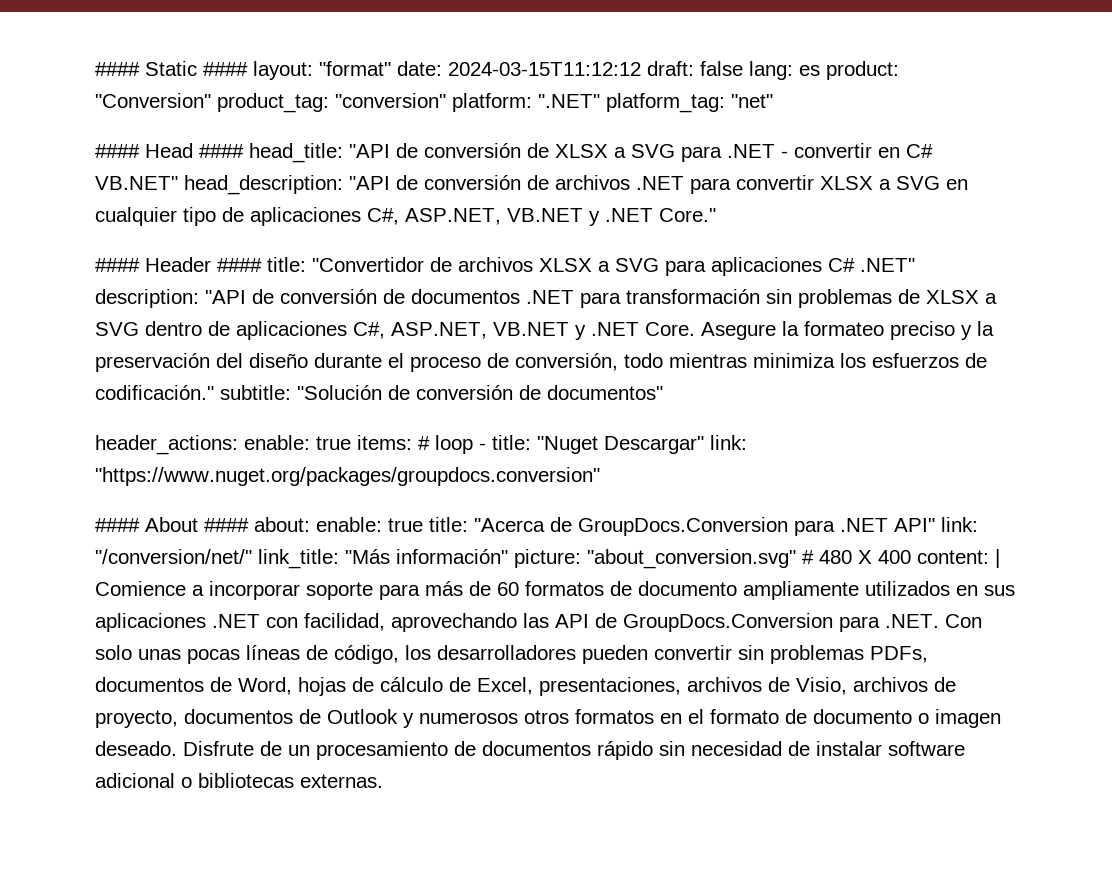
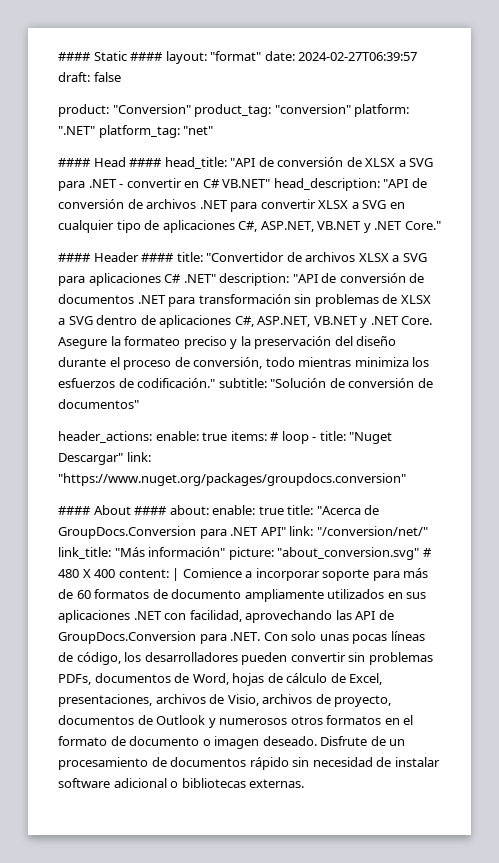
- #### Static #### layout: "format" date: 2024-03-15T11:12:12 draft: false lang: es product: "Conversion" product_tag: "conversion" platform: ".NET" platform_tag: "net"
+ #### Static #### layout: "format" date: 2024-02-27T06:39:57 draft: false
+ product: "Conversion" product_tag: "conversion" platform: ".NET" platform_tag: "net"

